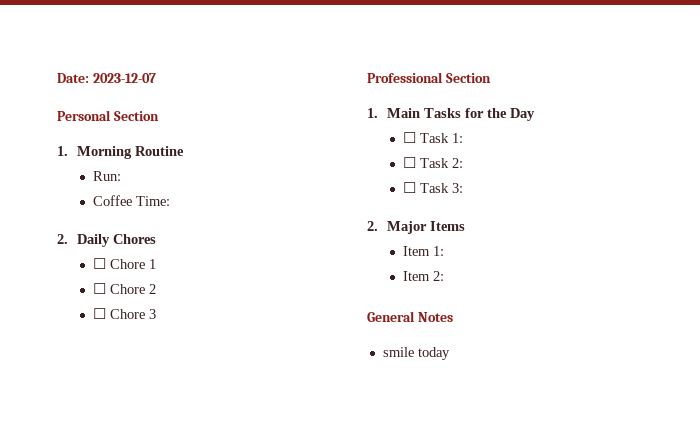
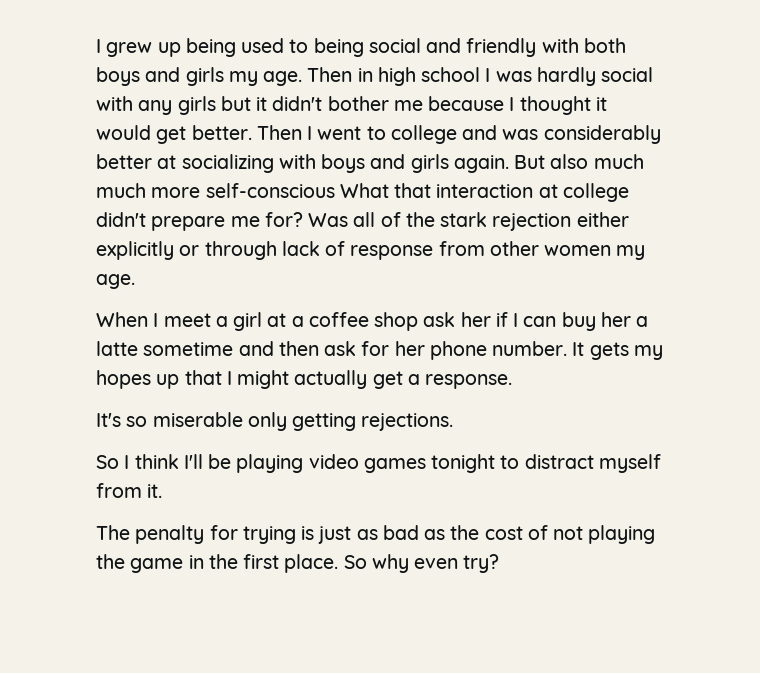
- Date: 2023-12-07
- Personal Section
- 1. Morning Routine
- Run:
- Coffee Time:
- 2. Daily Chores
- ☐ Chore 1
- ☐ Chore 2
- ☐ Chore 3
- Professional Section
- 1. Main Tasks for the Day
- ☐ Task 1:
- ☐ Task 2:
- ☐ Task 3:
- 2. Major Items
- Item 1:
- Item 2:
- General Notes
- smile today
+ I grew up being used to being social and friendly with both boys and girls my age. Then in high school I was hardly social with any girls but it didn't bother me because I thought it would get better. Then I went to college and was considerably better at socializing with boys and girls again. But also much much more self-conscious What that interaction at college didn't prepare me for? Was all of the stark rejection either explicitly or through lack of response from other women my age.
+ When I meet a girl at a coffee shop ask her if I can buy her a latte sometime and then ask for her phone number. It gets my hopes up that I might actually get a response.
+ It's so miserable only getting rejections.
+ So I think I'll be playing video games tonight to distract myself from it.
+ The penalty for trying is just as bad as the cost of not playing the game in the first place. So why even try?

